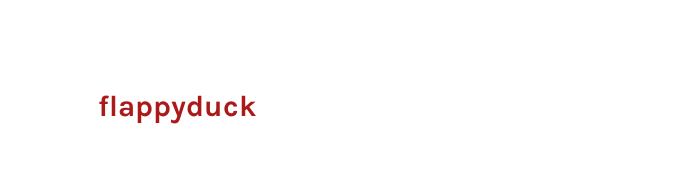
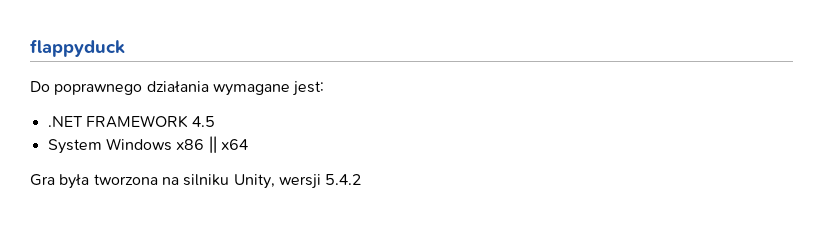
+ Do poprawnego działania wymagane jest:
+ .NET FRAMEWORK 4.5
+ System Windows x86 || x64
+ Gra była tworzona na silniku Unity, wersji 5.4.2

